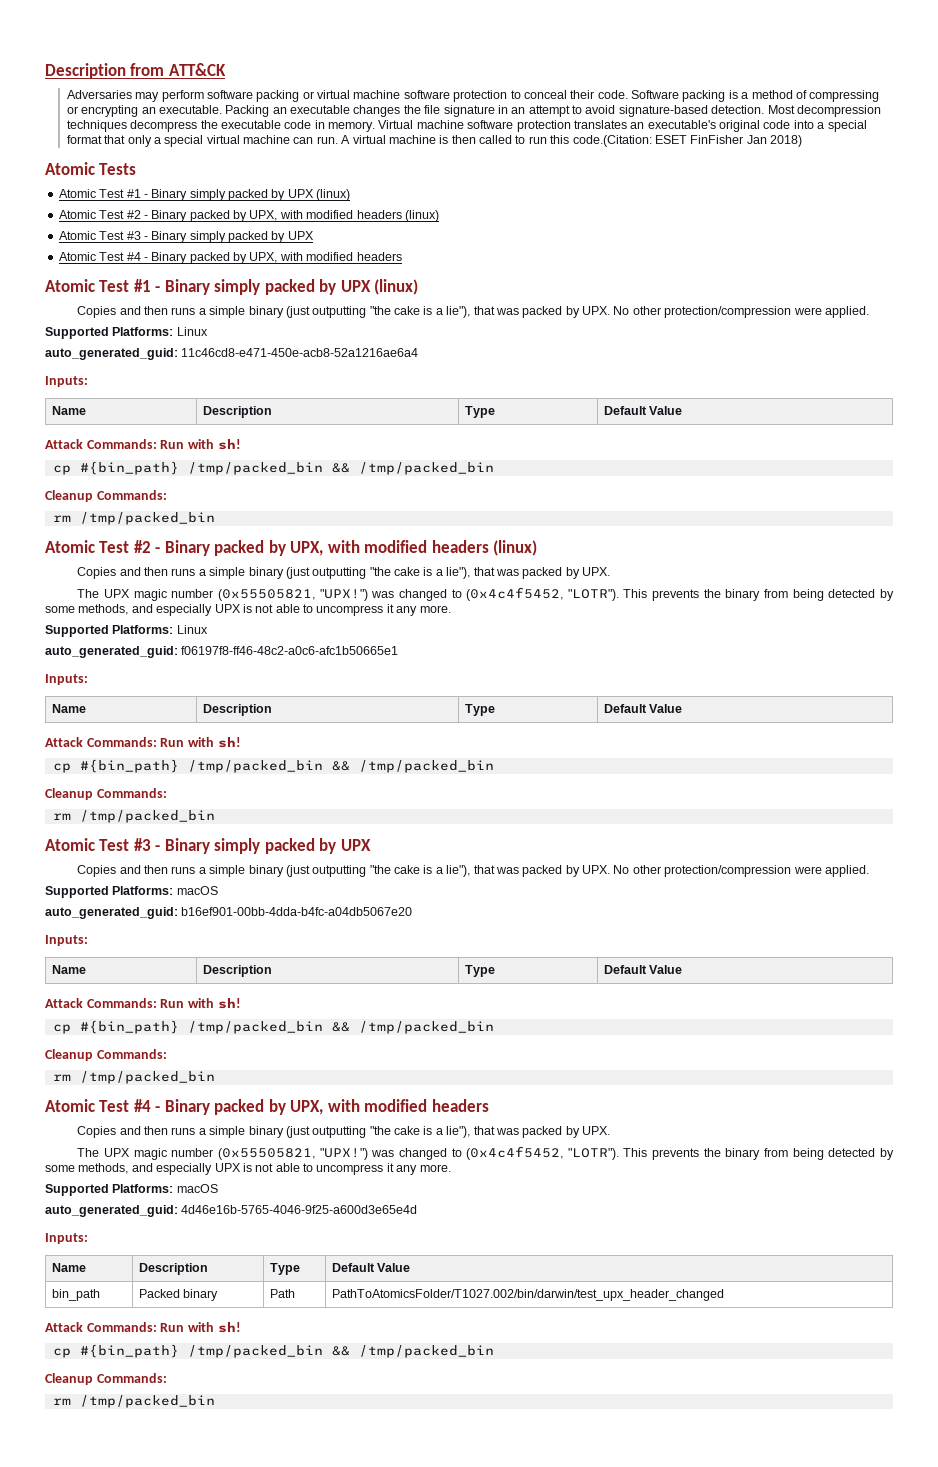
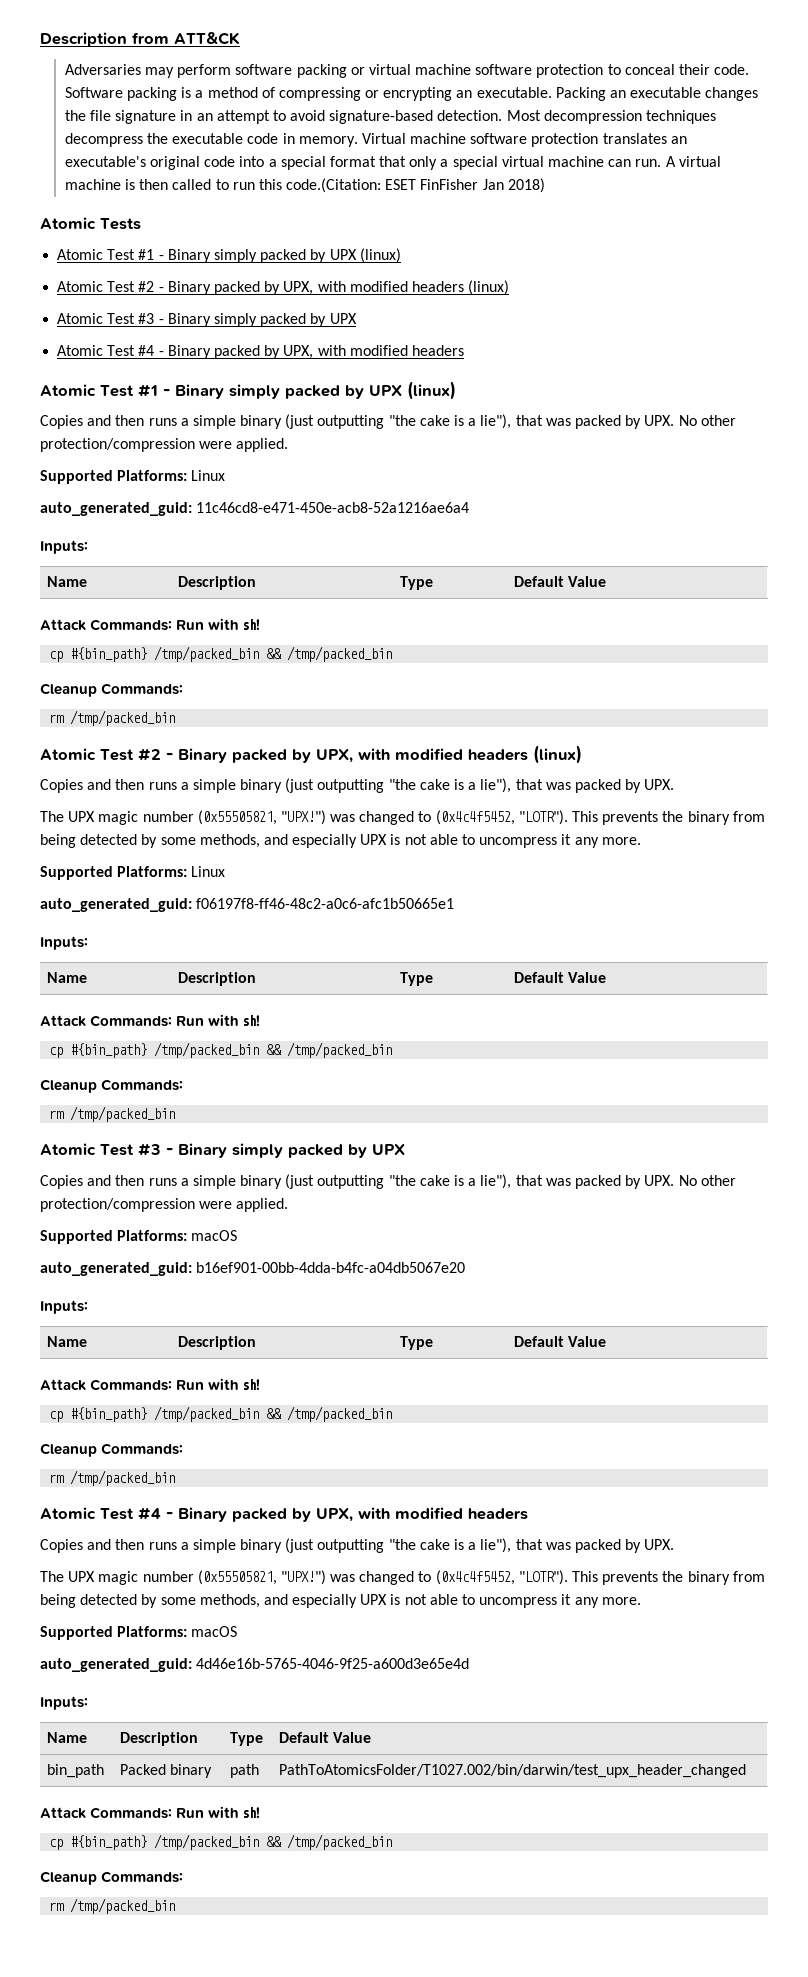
- bin_path | Packed binary | Path | PathToAtomicsFolder/T1027.002/bin/darwin/test_upx_header_changed
+ bin_path | Packed binary | path | PathToAtomicsFolder/T1027.002/bin/darwin/test_upx_header_changed

